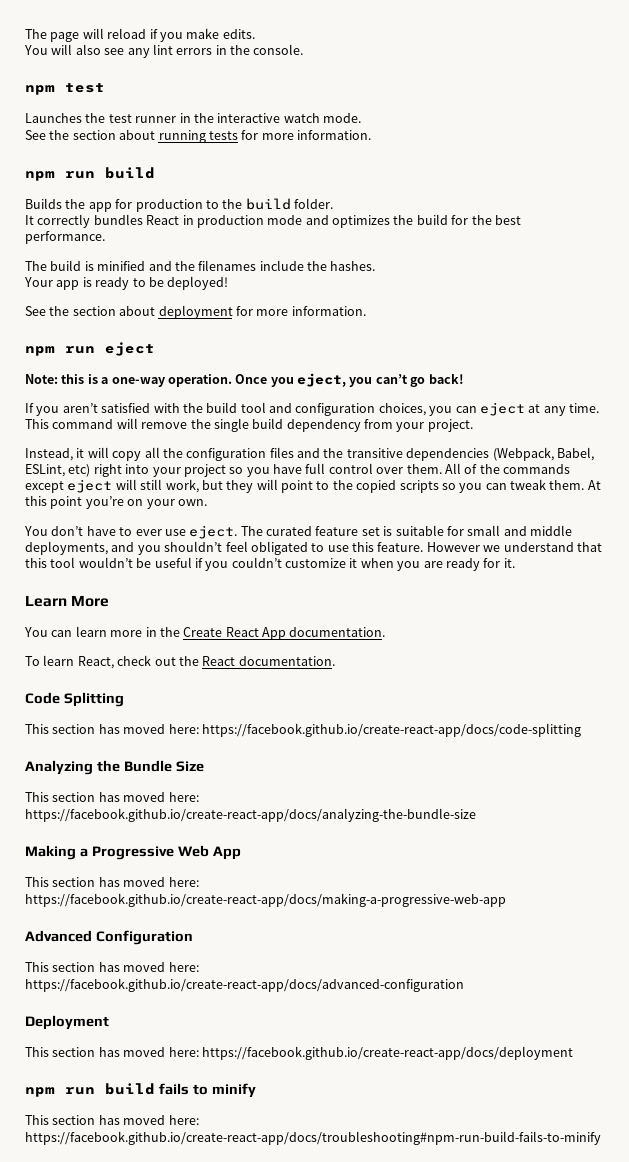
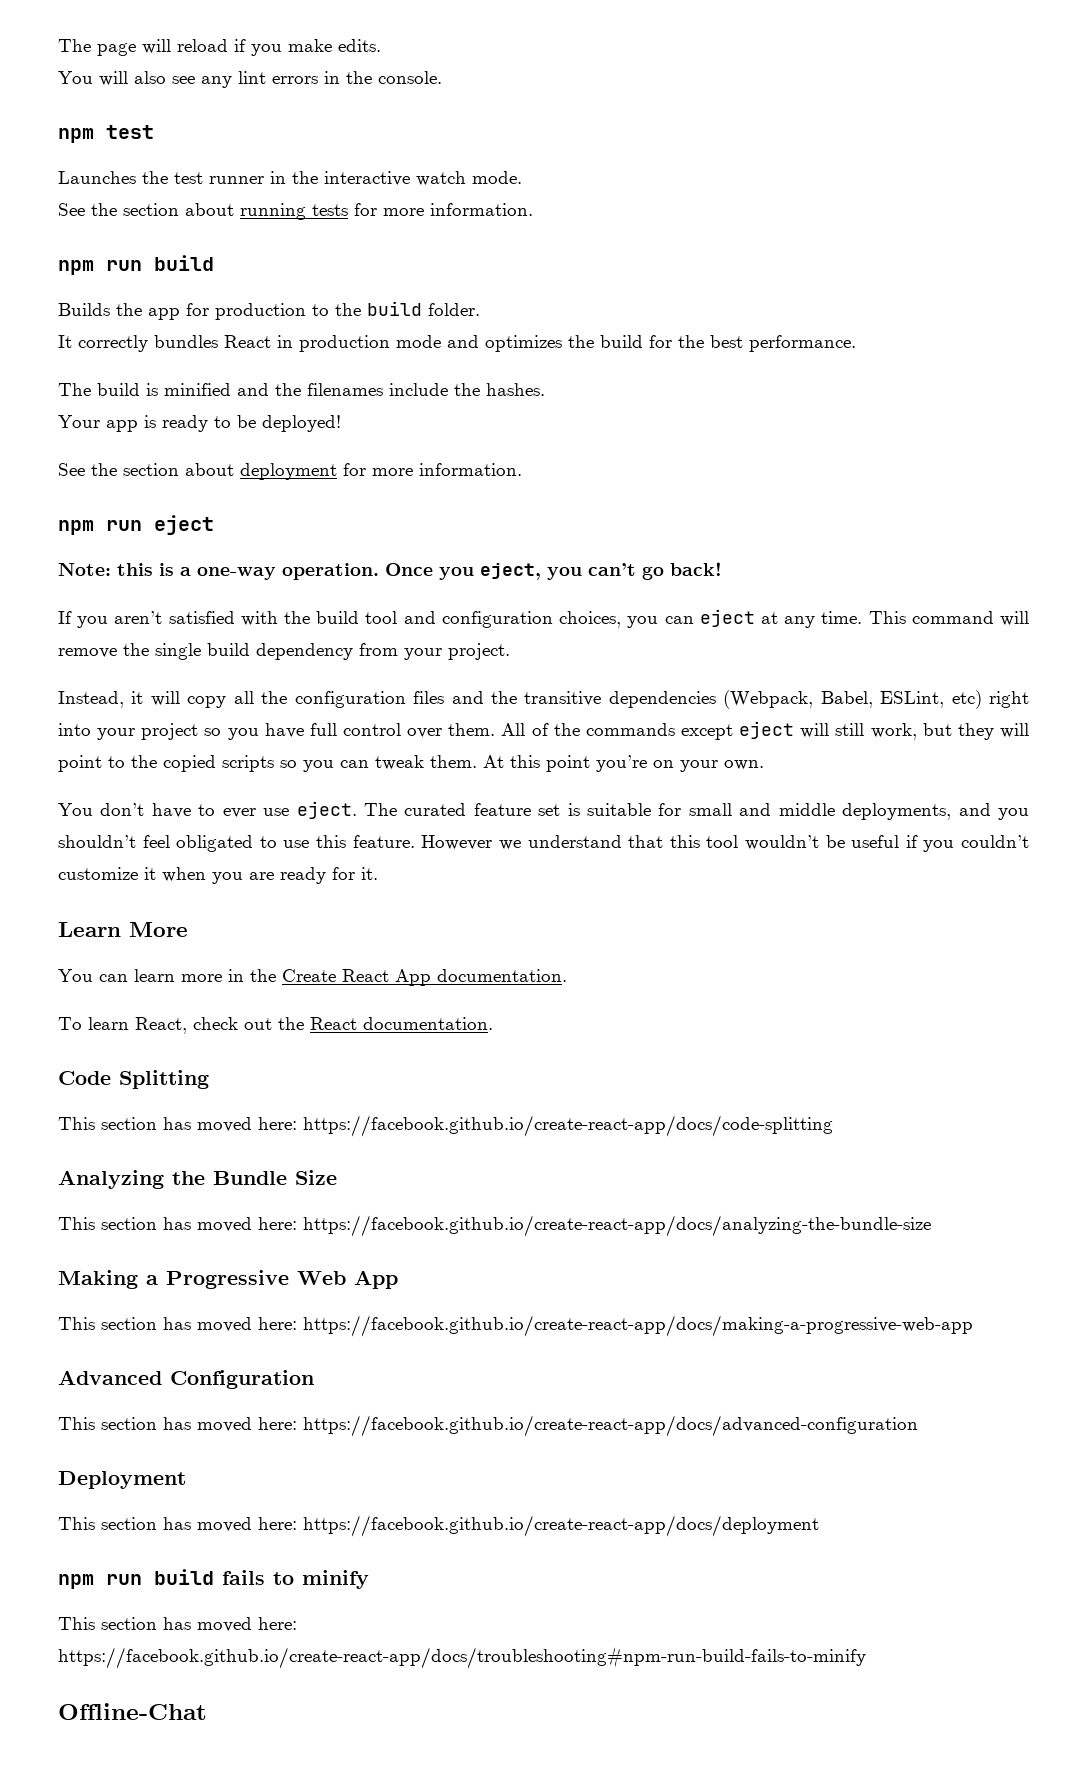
+ Offline-Chat

